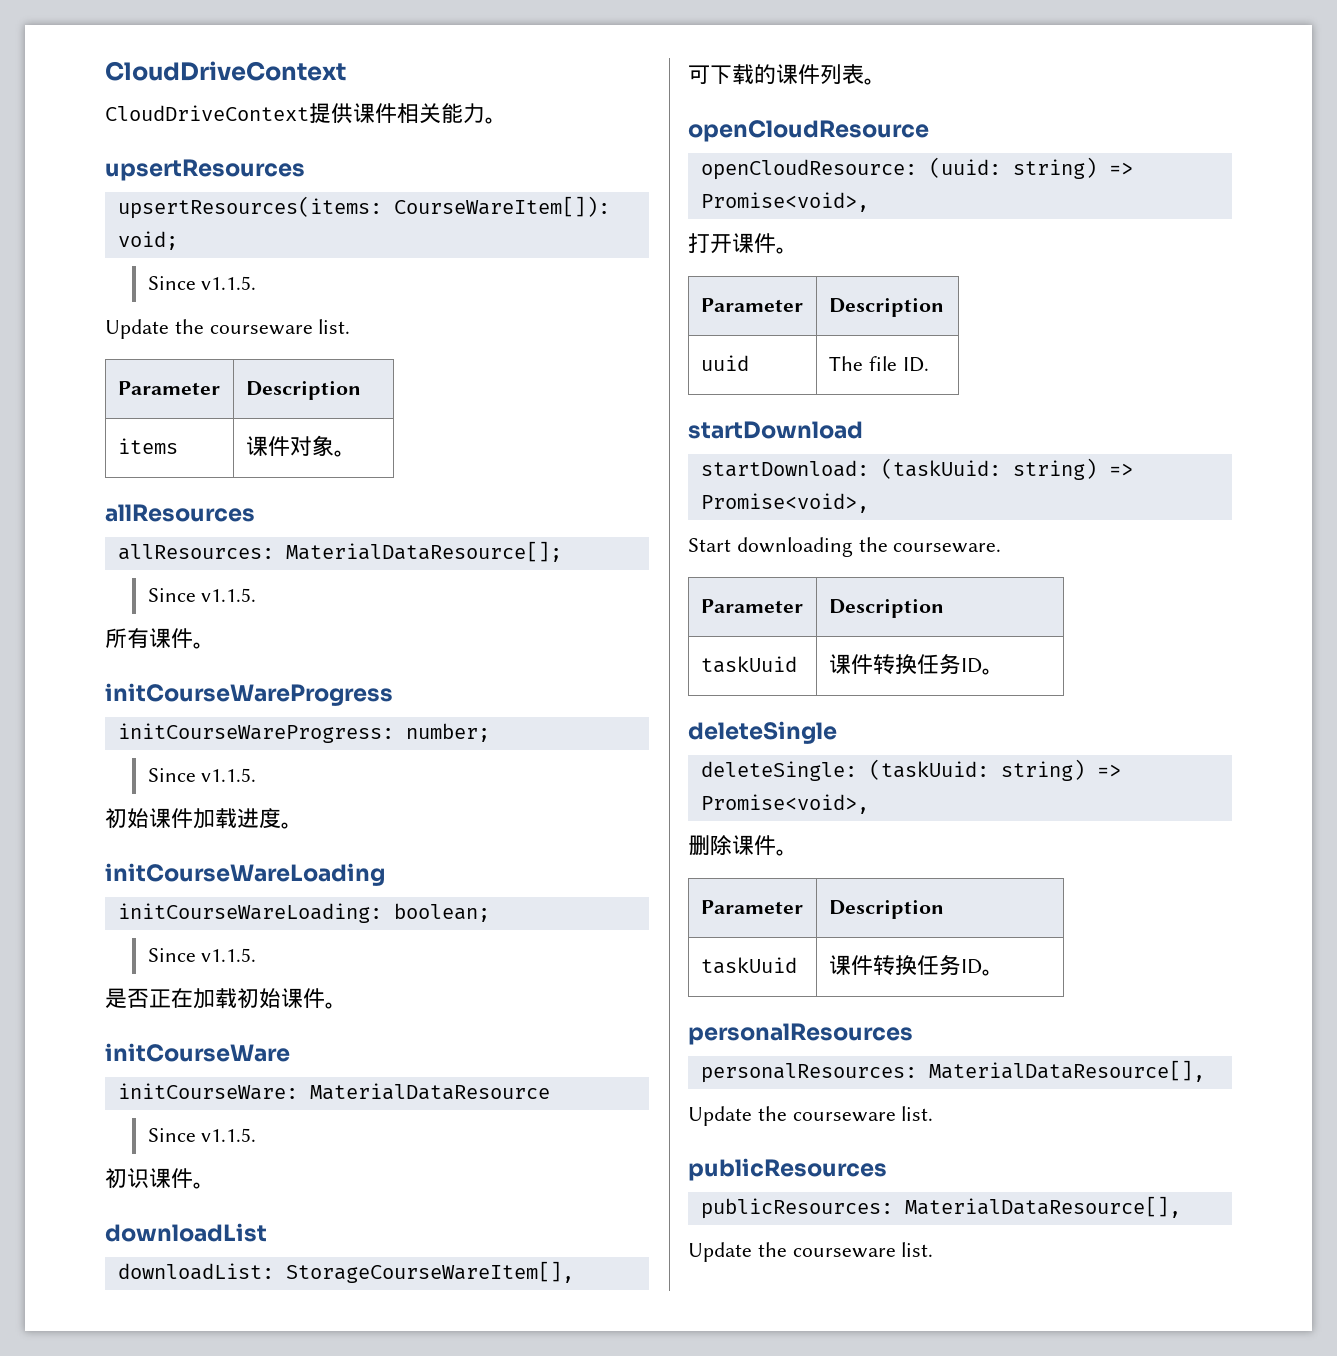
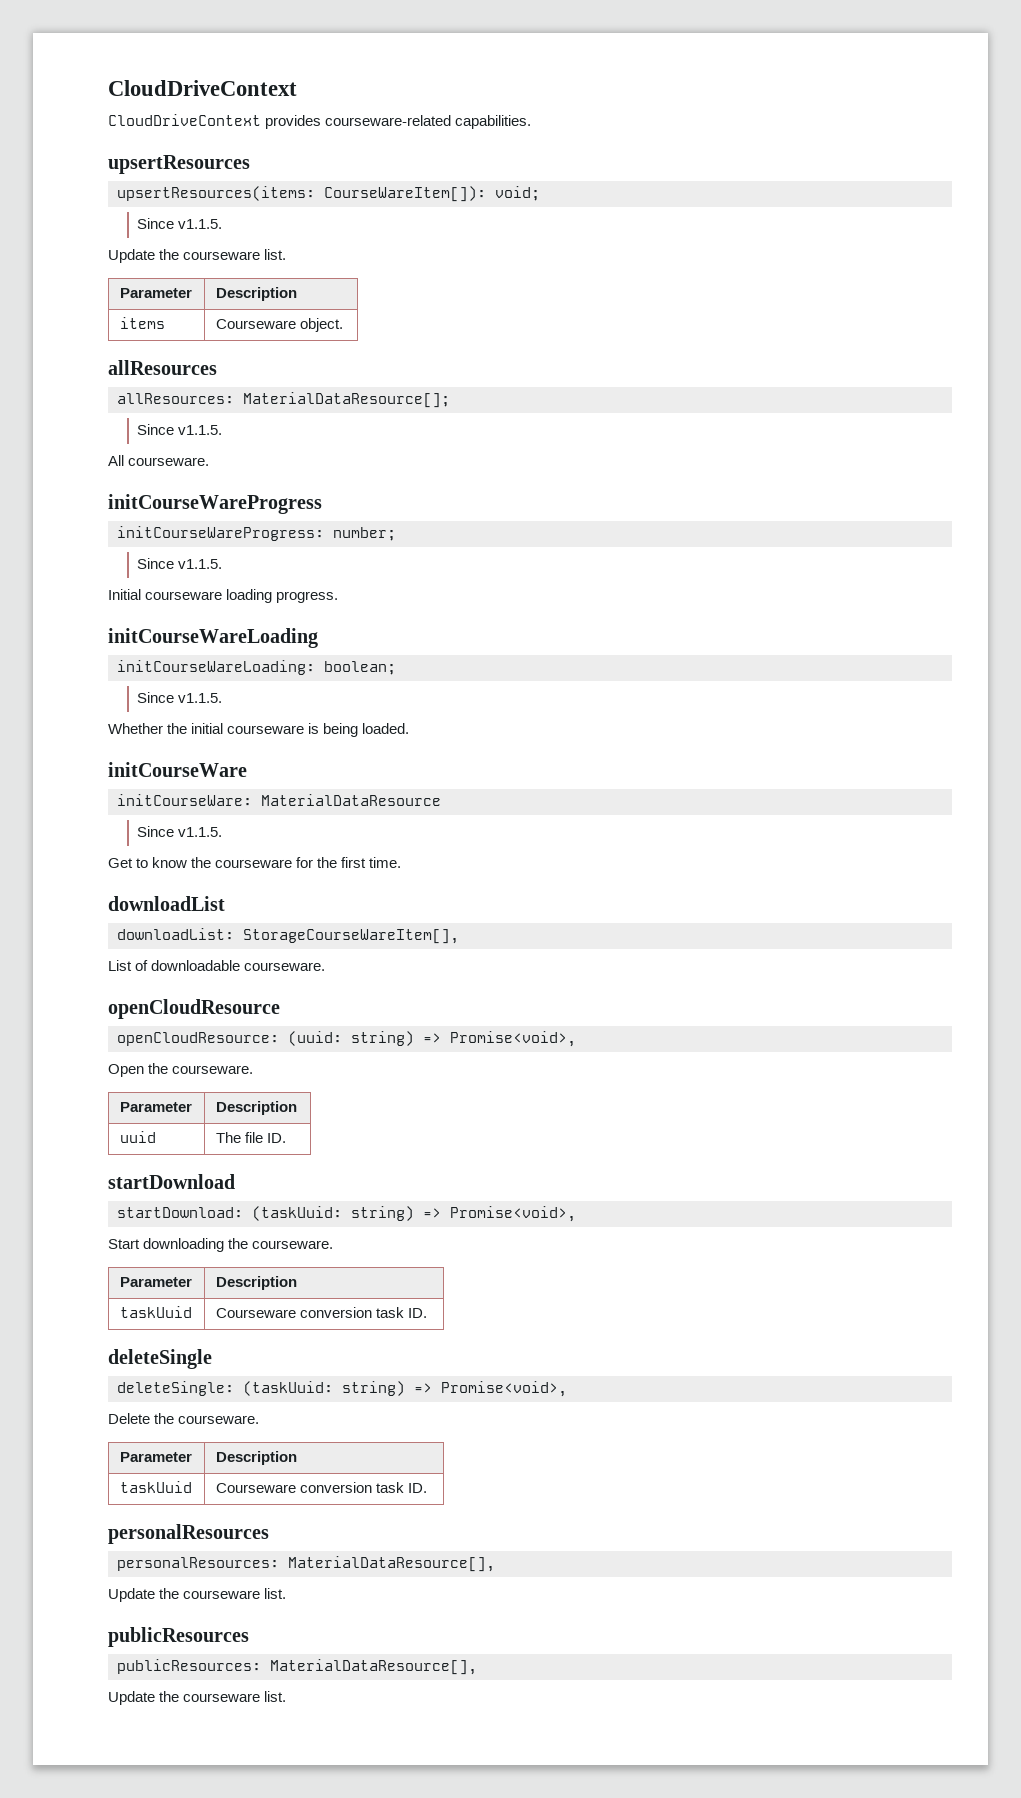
- CloudDriveContext提供课件相关能力。
+ CloudDriveContext provides courseware-related capabilities.
- items | 课件对象。
+ items | Courseware object.
- 所有课件。
+ All courseware.
- 初始课件加载进度。
+ Initial courseware loading progress.
- 是否正在加载初始课件。
+ Whether the initial courseware is being loaded.
- 初识课件。
+ Get to know the courseware for the first time.
- 可下载的课件列表。
+ List of downloadable courseware.
- 打开课件。
+ Open the courseware.
  Start downloading the courseware.
  Parameter | Description
- taskUuid | 课件转换任务ID。
+ taskUuid | Courseware conversion task ID.
- 删除课件。
+ Delete the courseware.
  Parameter | Description
- taskUuid | 课件转换任务ID。
+ taskUuid | Courseware conversion task ID.

